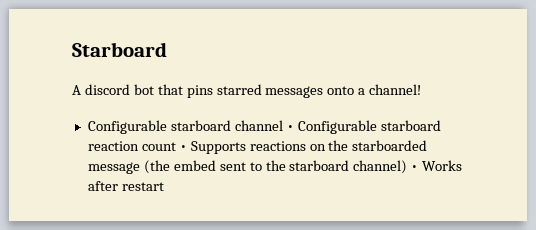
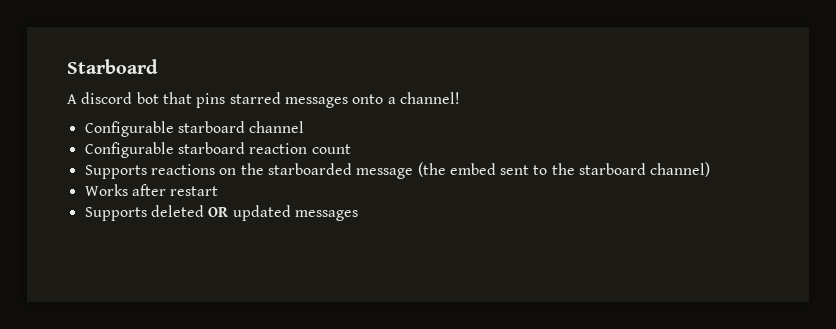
- Configurable starboard channel • Configurable starboard reaction count • Supports reactions on the starboarded message (the embed sent to the starboard channel) • Works after restart
+ Configurable starboard channel
+ Configurable starboard reaction count
+ Supports reactions on the starboarded message (the embed sent to the starboard channel)
+ Works after restart
+ Supports deleted OR updated messages

